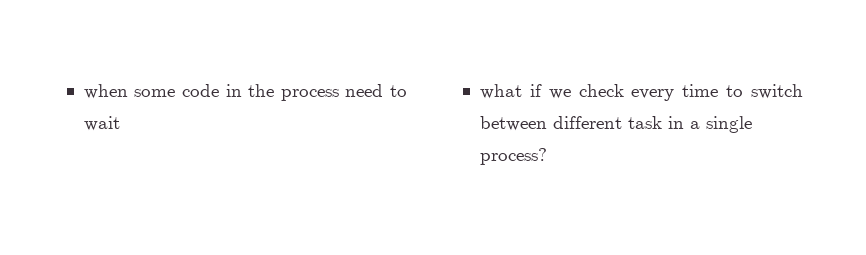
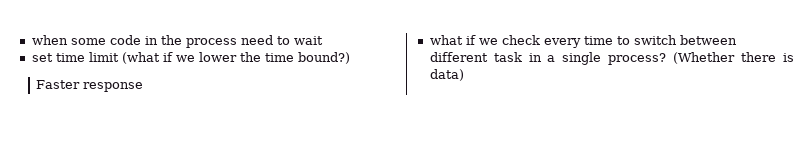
+ set time limit (what if we lower the time bound?)
+ Faster response
+ (Whether there is data)

